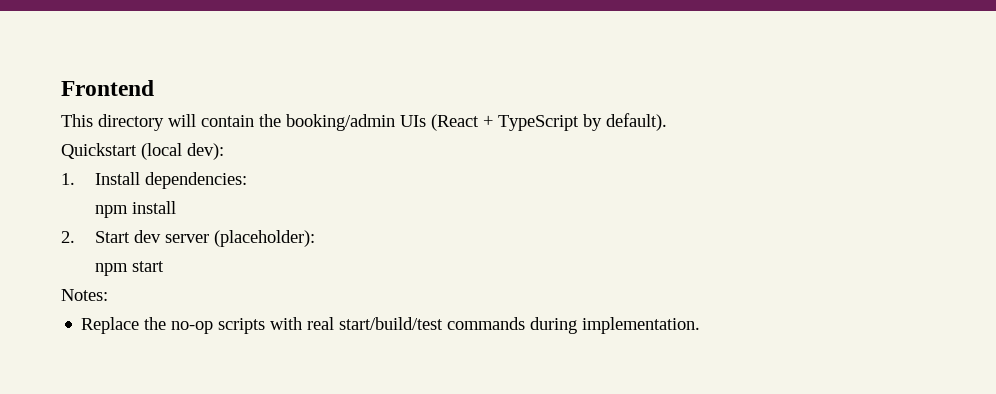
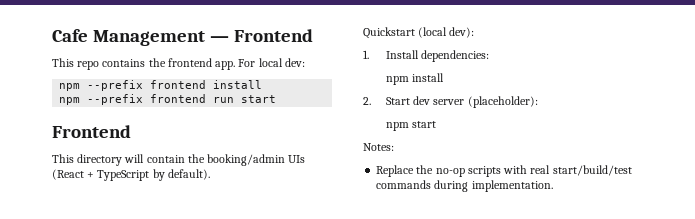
+ Cafe Management — Frontend
+ This repo contains the frontend app. For local dev:
+ npm --prefix frontend install
+ npm --prefix frontend run start

